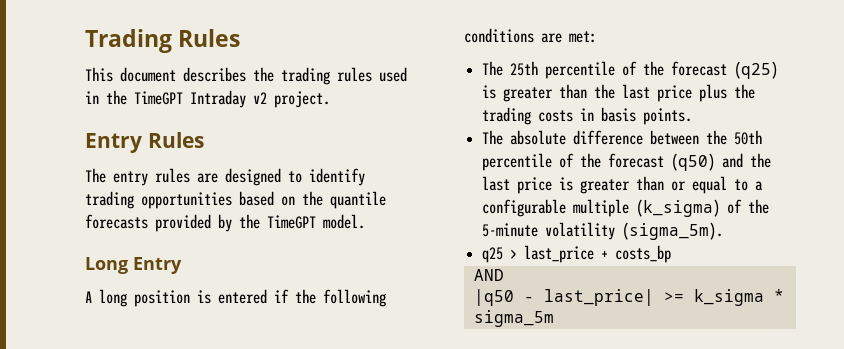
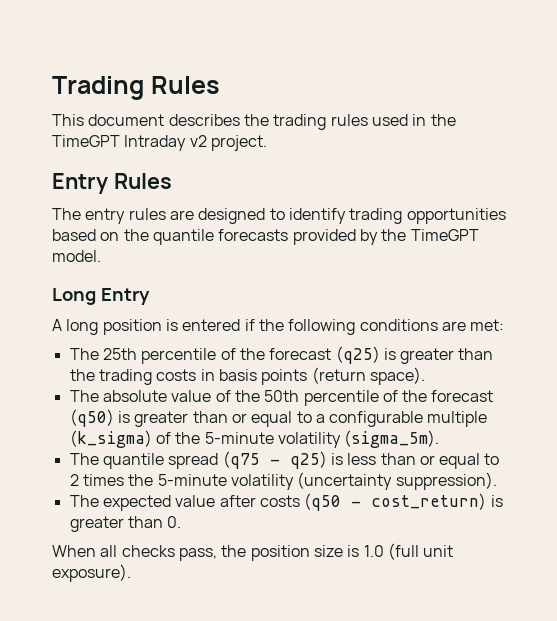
- The 25th percentile of the forecast (q25) is greater than the last price plus the trading costs in basis points.
+ The 25th percentile of the forecast (q25) is greater than the trading costs in basis points (return space).
- The absolute difference between the 50th percentile of the forecast (q50) and the last price is greater than or equal to a configurable multiple (k_sigma) of the 5-minute volatility (sigma_5m).
+ The absolute value of the 50th percentile of the forecast (q50) is greater than or equal to a configurable multiple (k_sigma) of the 5-minute volatility (sigma_5m).
- q25 > last_price + costs_bp
- AND
- |q50 - last_price| >= k_sigma * sigma_5m
+ The quantile spread (q75 - q25) is less than or equal to 2 times the 5-minute volatility (uncertainty suppression).
+ The expected value after costs (q50 - cost_return) is greater than 0.
+ When all checks pass, the position size is 1.0 (full unit exposure).

